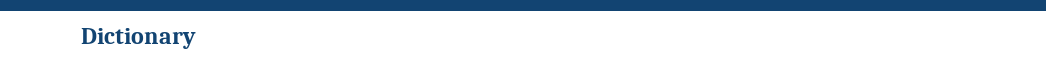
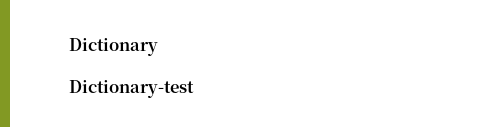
+ Dictionary-test

